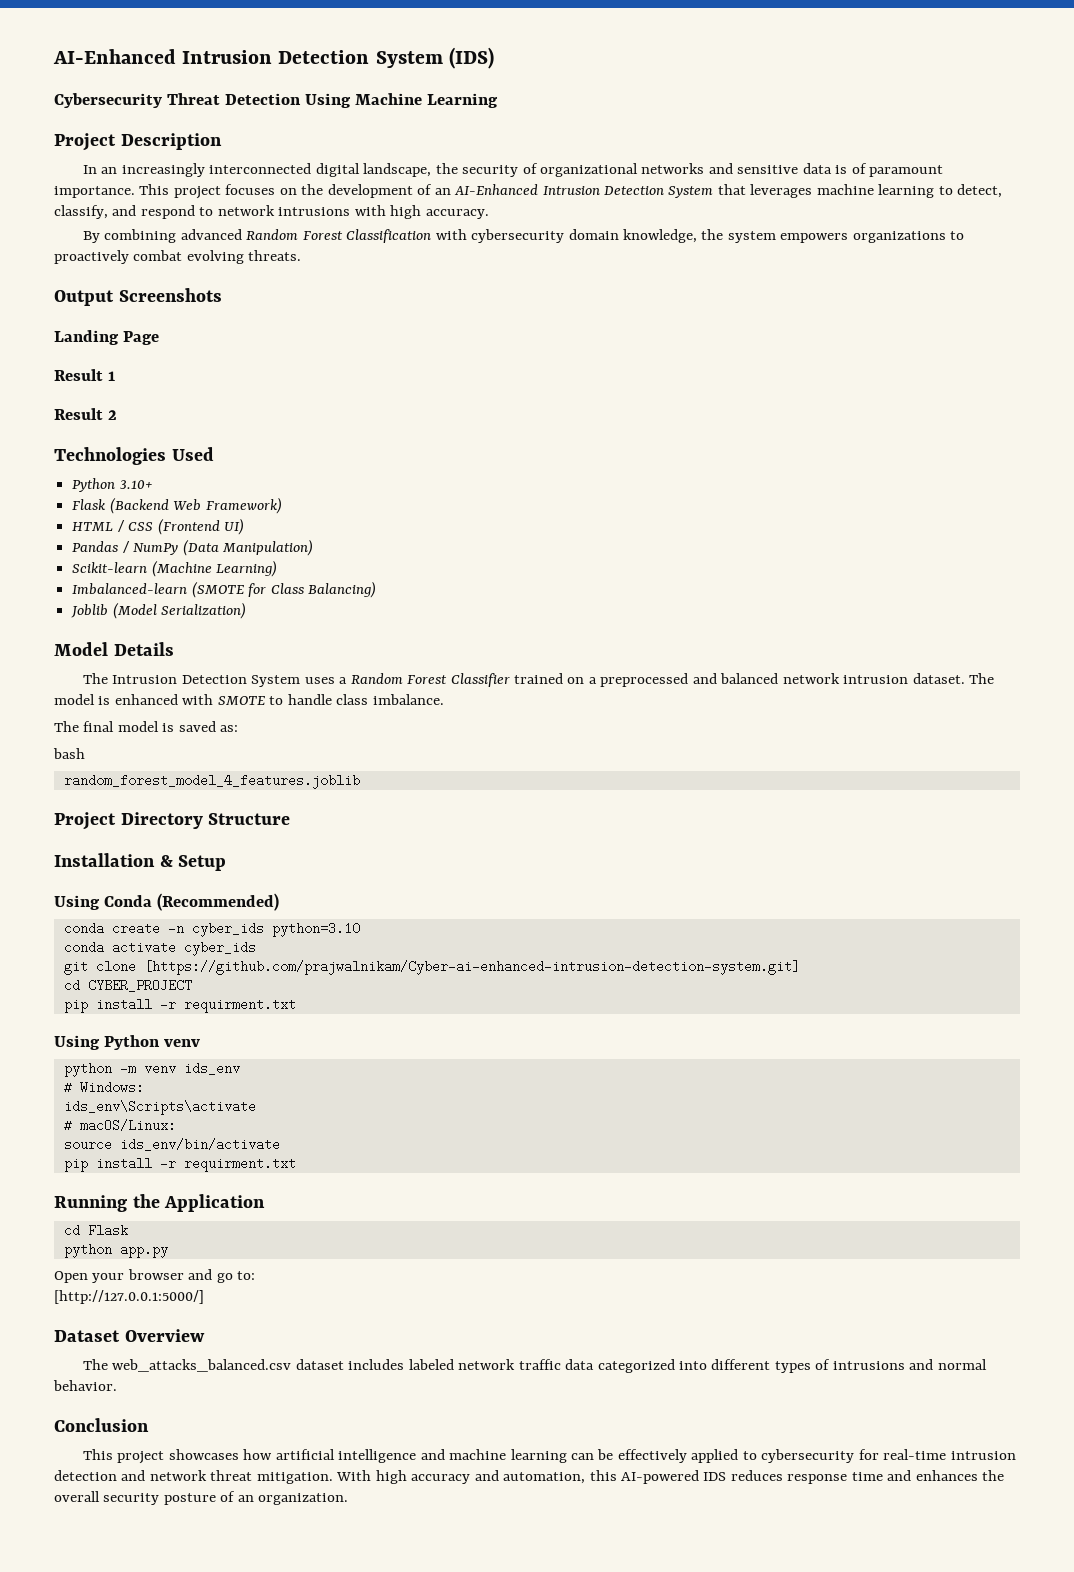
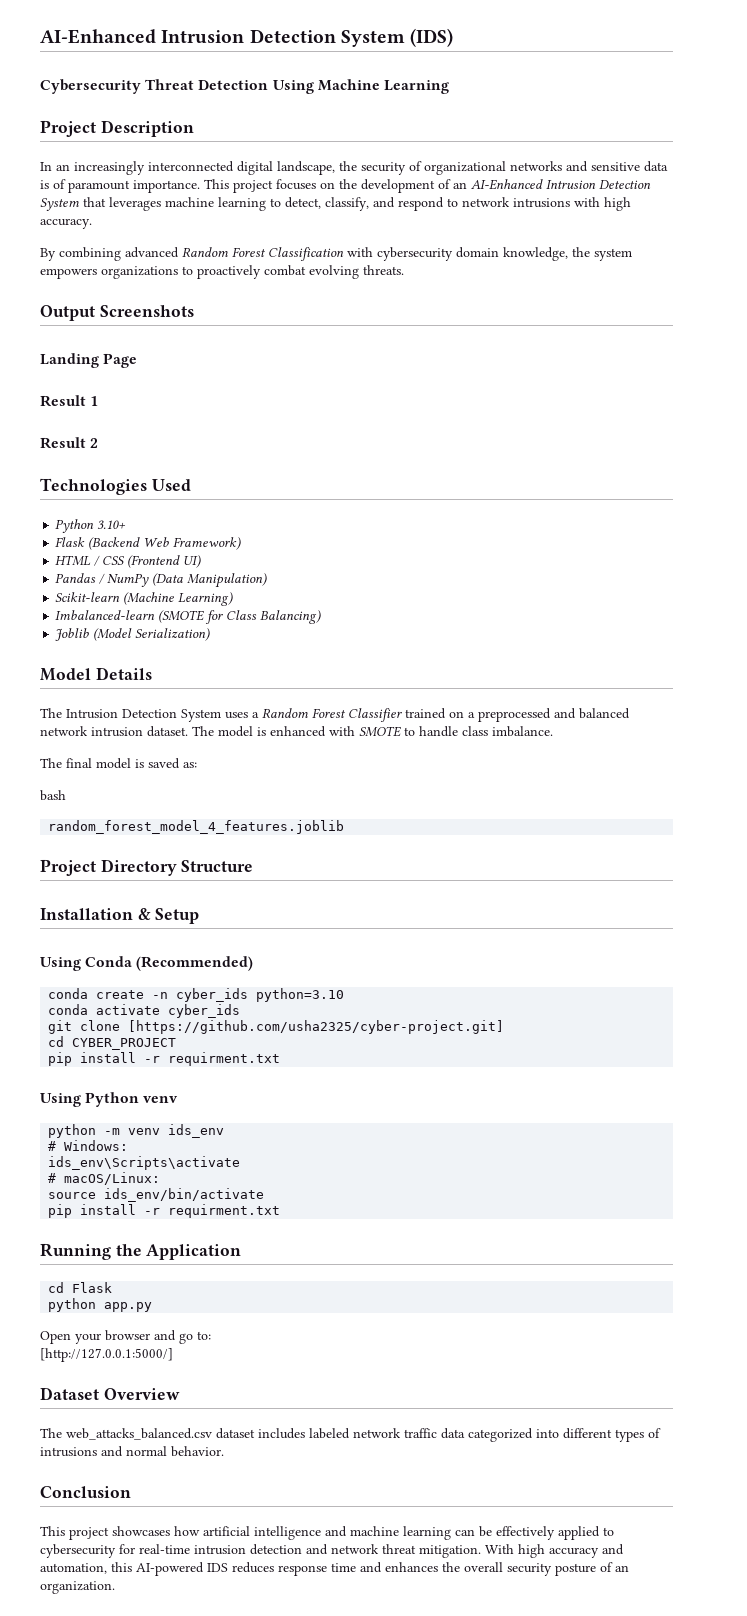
- git clone [https://github.com/prajwalnikam/Cyber-ai-enhanced-intrusion-detection-system.git]
+ git clone [https://github.com/usha2325/cyber-project.git]

